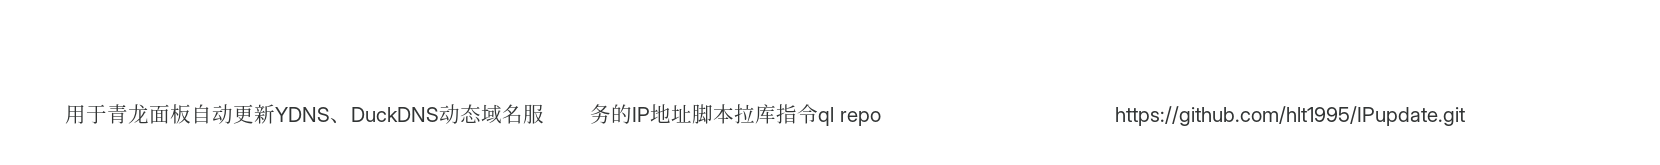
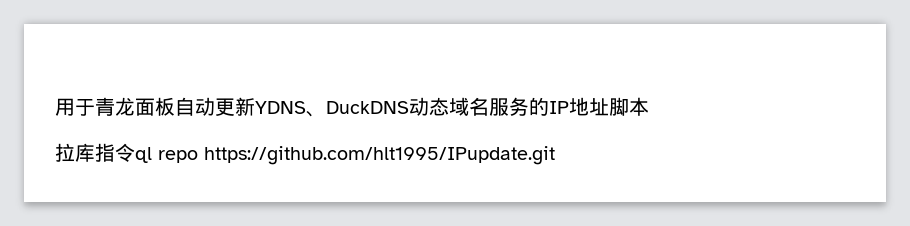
- 用于青龙面板自动更新YDNS、DuckDNS动态域名服务的IP地址脚本拉库指令ql repo https://github.com/hlt1995/IPupdate.git
+ 用于青龙面板自动更新YDNS、DuckDNS动态域名服务的IP地址脚本
+ 拉库指令ql repo https://github.com/hlt1995/IPupdate.git

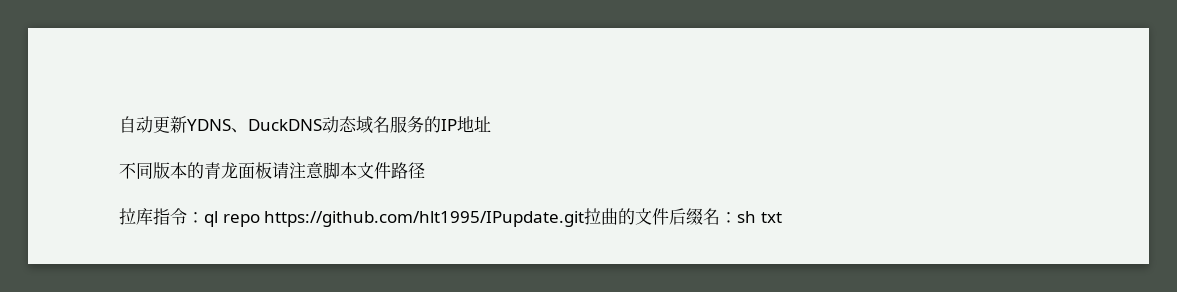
- 用于青龙面板自动更新YDNS、DuckDNS动态域名服务的IP地址脚本
+ 自动更新YDNS、DuckDNS动态域名服务的IP地址
+ 不同版本的青龙面板请注意脚本文件路径
- 拉库指令ql repo https://github.com/hlt1995/IPupdate.git
+ 拉库指令：ql repo https://github.com/hlt1995/IPupdate.git拉曲的文件后缀名：sh txt

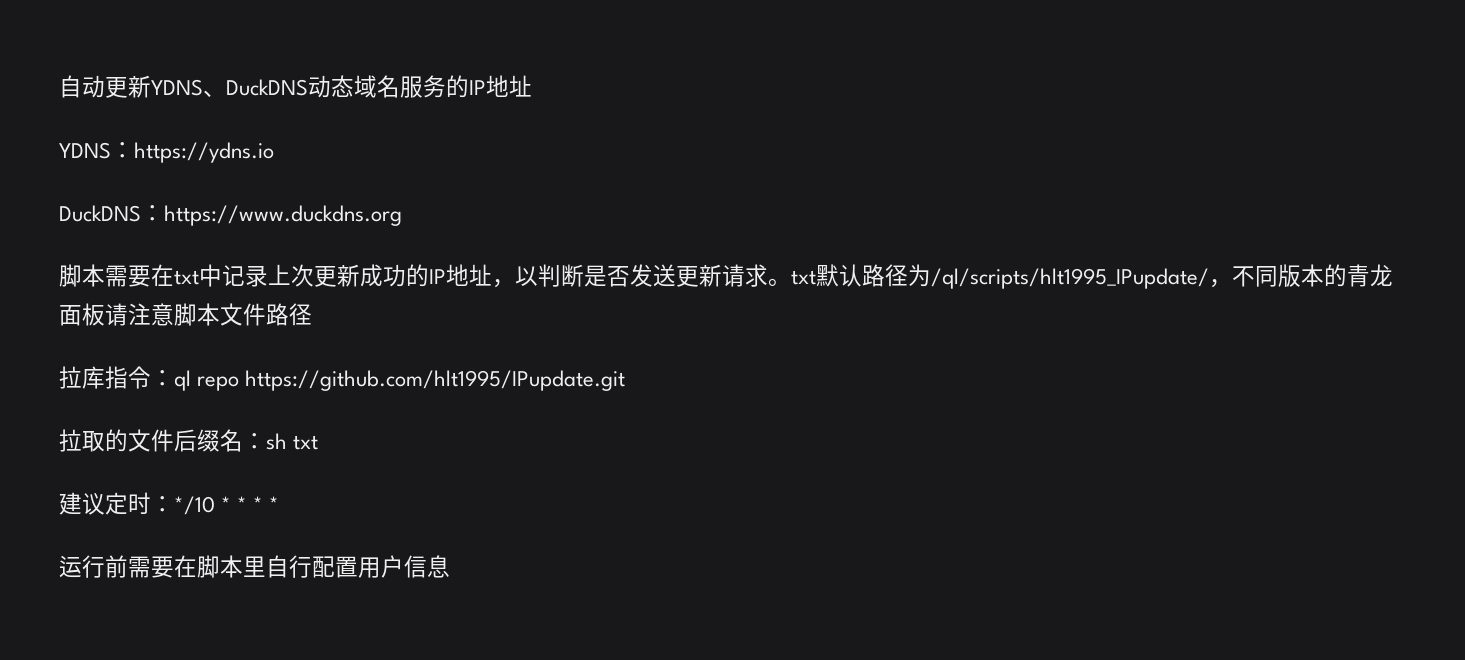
- 不同版本的青龙面板请注意脚本文件路径
+ YDNS：https://ydns.io
+ DuckDNS：https://www.duckdns.org
+ 脚本需要在txt中记录上次更新成功的IP地址，以判断是否发送更新请求。txt默认路径为/ql/scripts/hlt1995_IPupdate/，不同版本的青龙面板请注意脚本文件路径
- 拉库指令：ql repo https://github.com/hlt1995/IPupdate.git拉曲的文件后缀名：sh txt
+ 拉库指令：ql repo https://github.com/hlt1995/IPupdate.git
+ 拉取的文件后缀名：sh txt
+ 建议定时：*/10 * * * *
+ 运行前需要在脚本里自行配置用户信息

